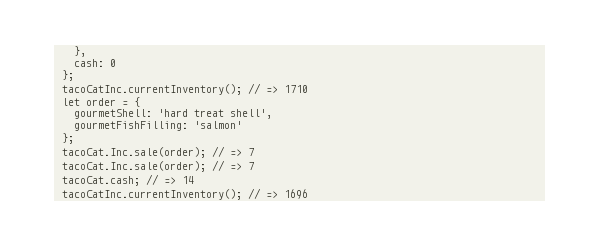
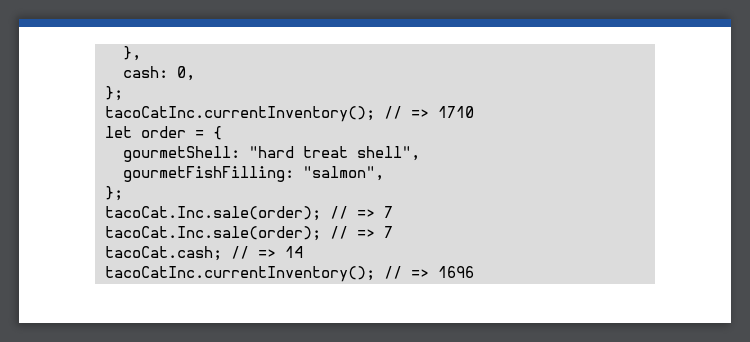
- cash: 0
+ cash: 0,
- gourmetShell: 'hard treat shell',
+ gourmetShell: "hard treat shell",
- gourmetFishFilling: 'salmon'
+ gourmetFishFilling: "salmon",

